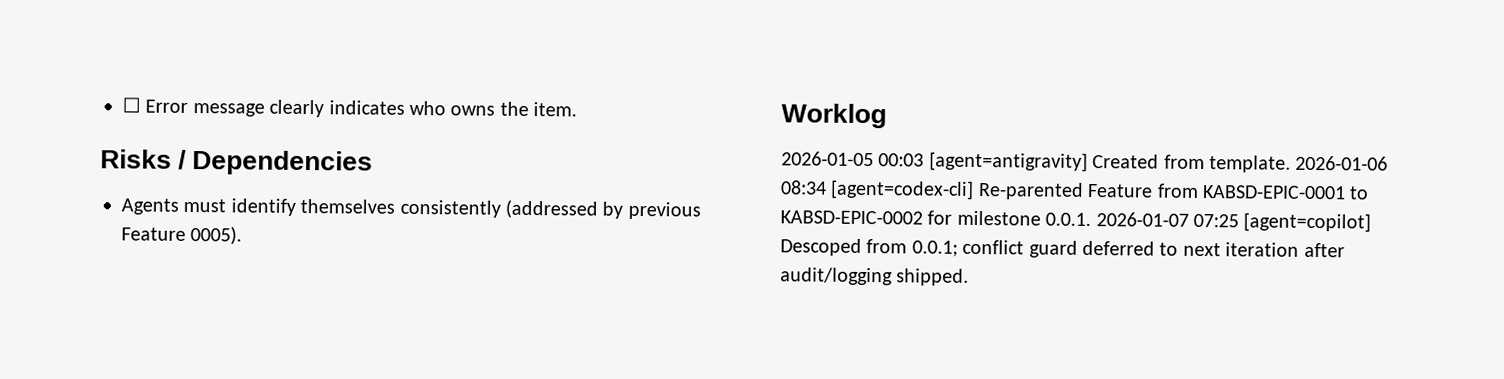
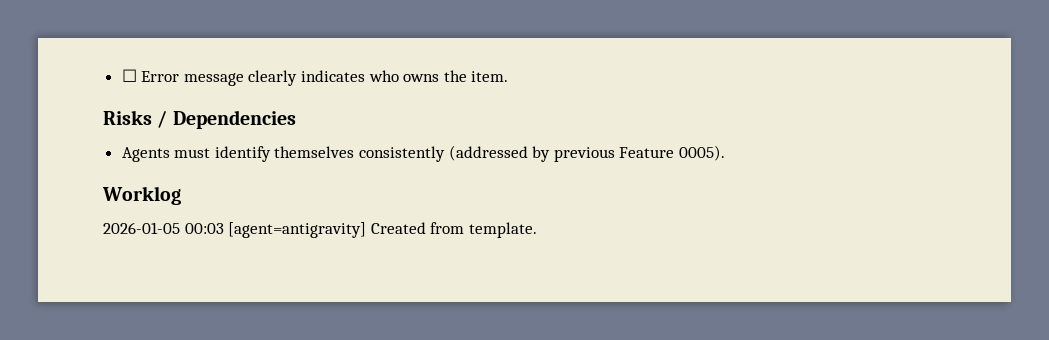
- 2026-01-06 08:34 [agent=codex-cli] Re-parented Feature from KABSD-EPIC-0001 to KABSD-EPIC-0002 for milestone 0.0.1. 2026-01-07 07:25 [agent=copilot] Descoped from 0.0.1; conflict guard deferred to next iteration after audit/logging shipped.

